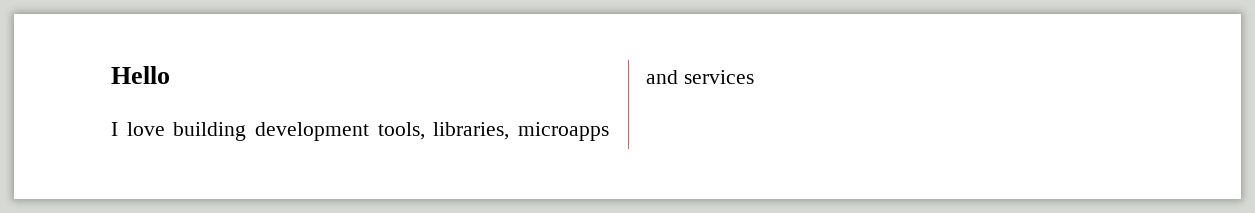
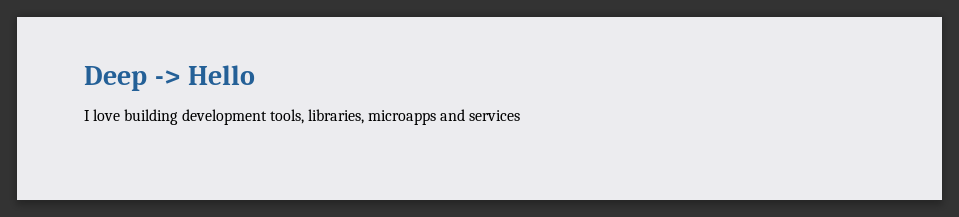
- Hello
+ Deep -> Hello

